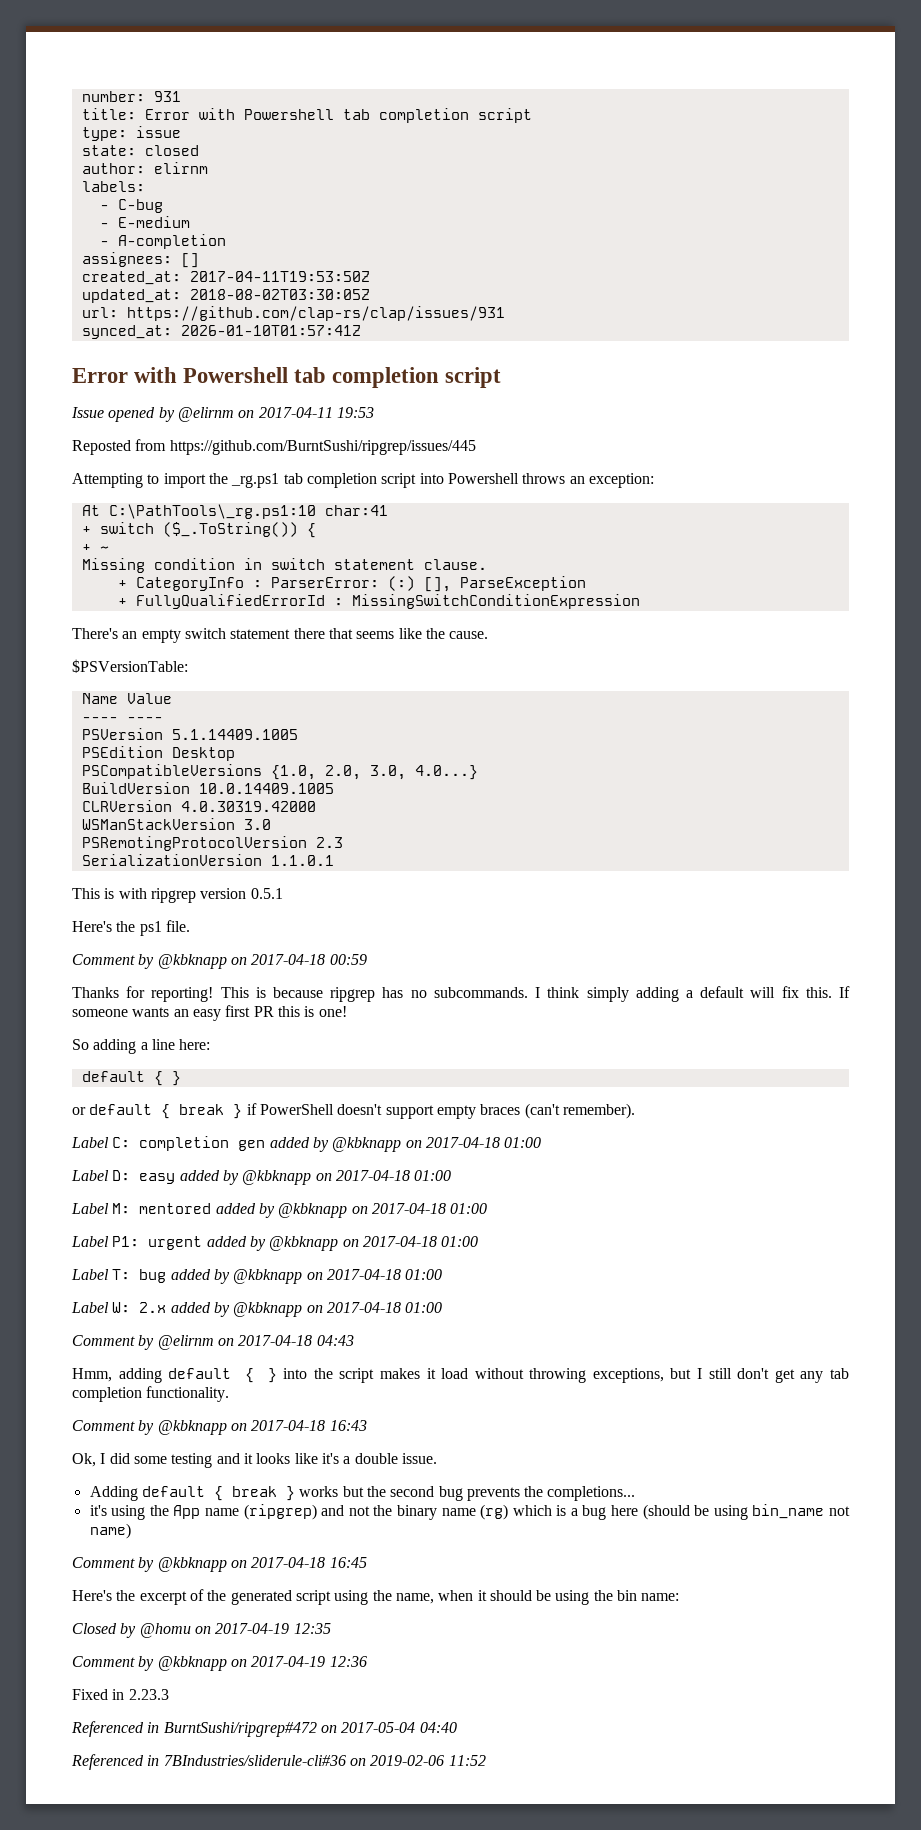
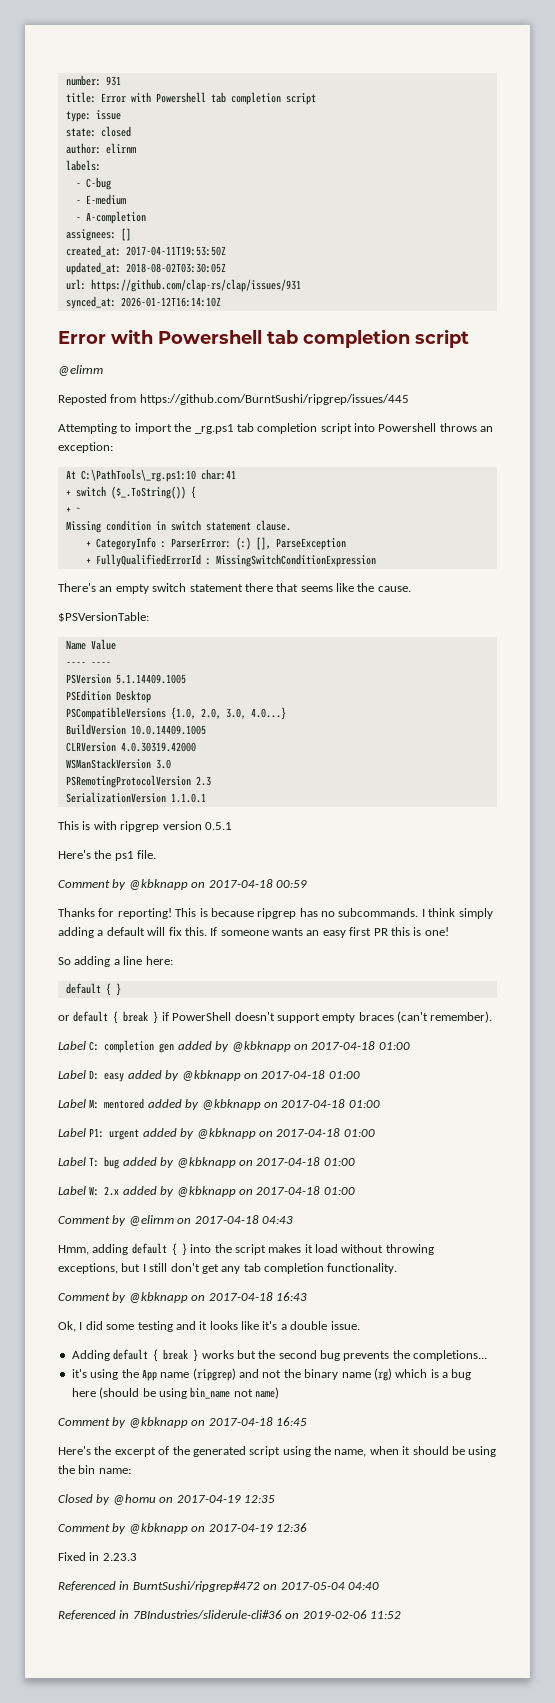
- synced_at: 2026-01-10T01:57:41Z
+ synced_at: 2026-01-12T16:14:10Z
  Error with Powershell tab completion script
- Issue opened by @elirnm on 2017-04-11 19:53
+ @elirnm

